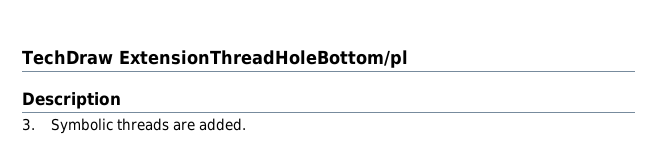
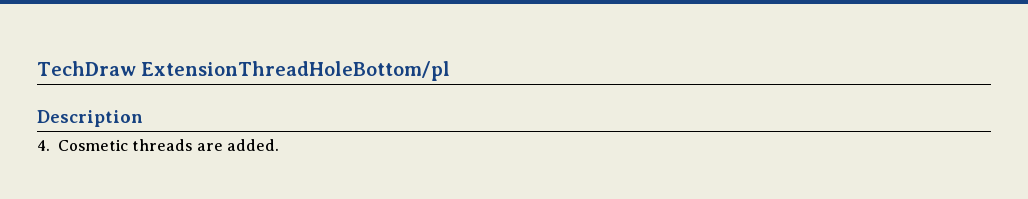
- 3. Symbolic threads are added.
+ 4. Cosmetic threads are added.

